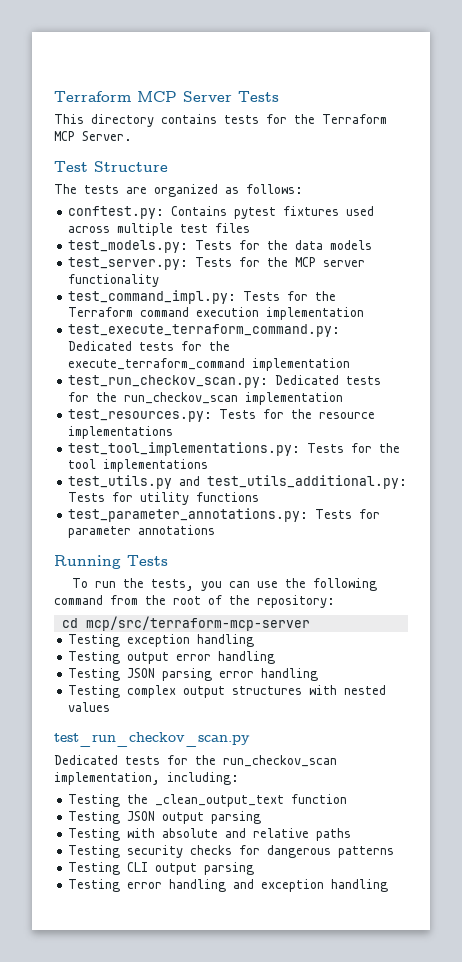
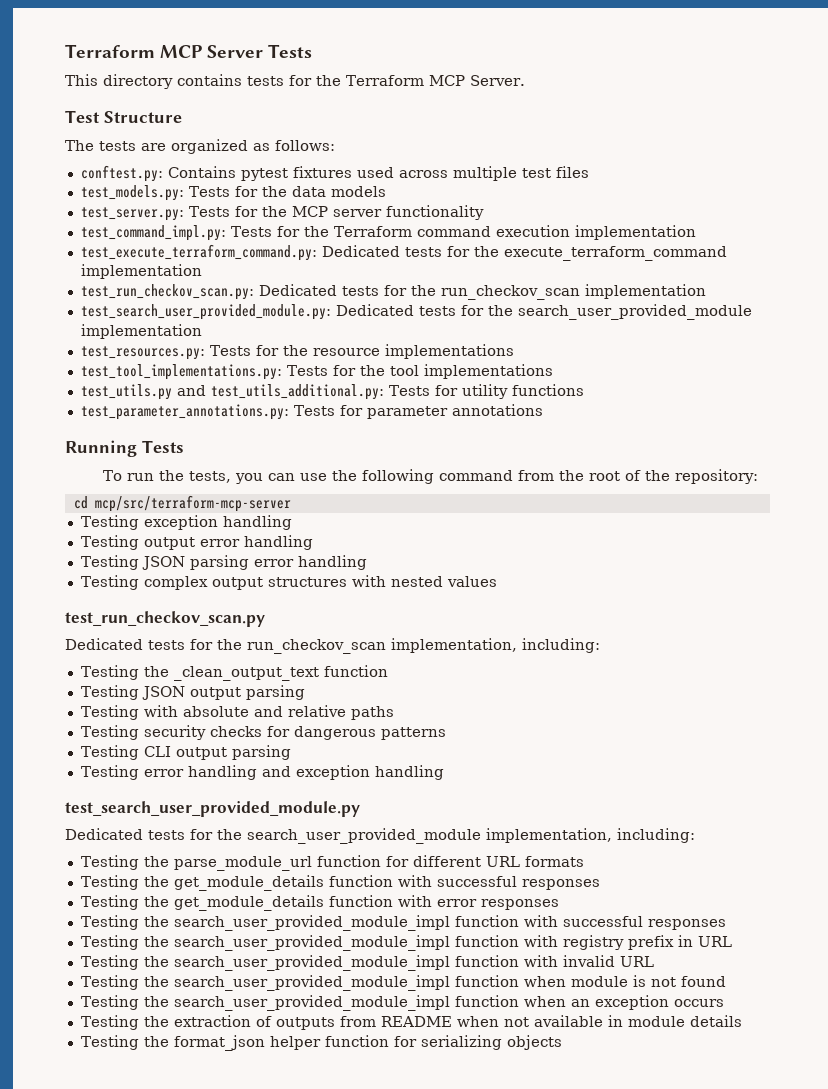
+ test_search_user_provided_module.py: Dedicated tests for the search_user_provided_module implementation
+ test_search_user_provided_module.py
+ Dedicated tests for the search_user_provided_module implementation, including:
+ Testing the parse_module_url function for different URL formats
+ Testing the get_module_details function with successful responses
+ Testing the get_module_details function with error responses
+ Testing the search_user_provided_module_impl function with successful responses
+ Testing the search_user_provided_module_impl function with registry prefix in URL
+ Testing the search_user_provided_module_impl function with invalid URL
+ Testing the search_user_provided_module_impl function when module is not found
+ Testing the search_user_provided_module_impl function when an exception occurs
+ Testing the extraction of outputs from README when not available in module details
+ Testing the format_json helper function for serializing objects

